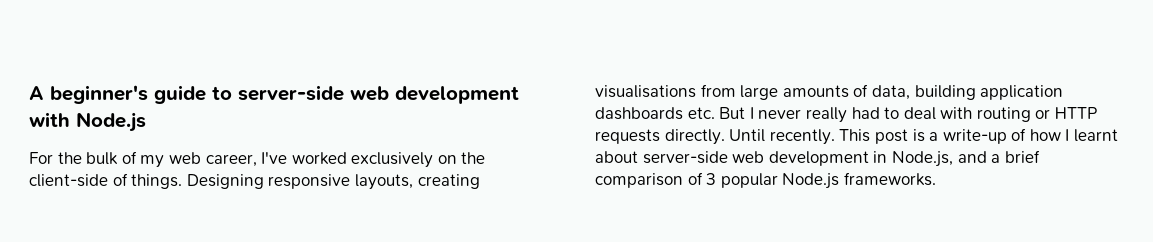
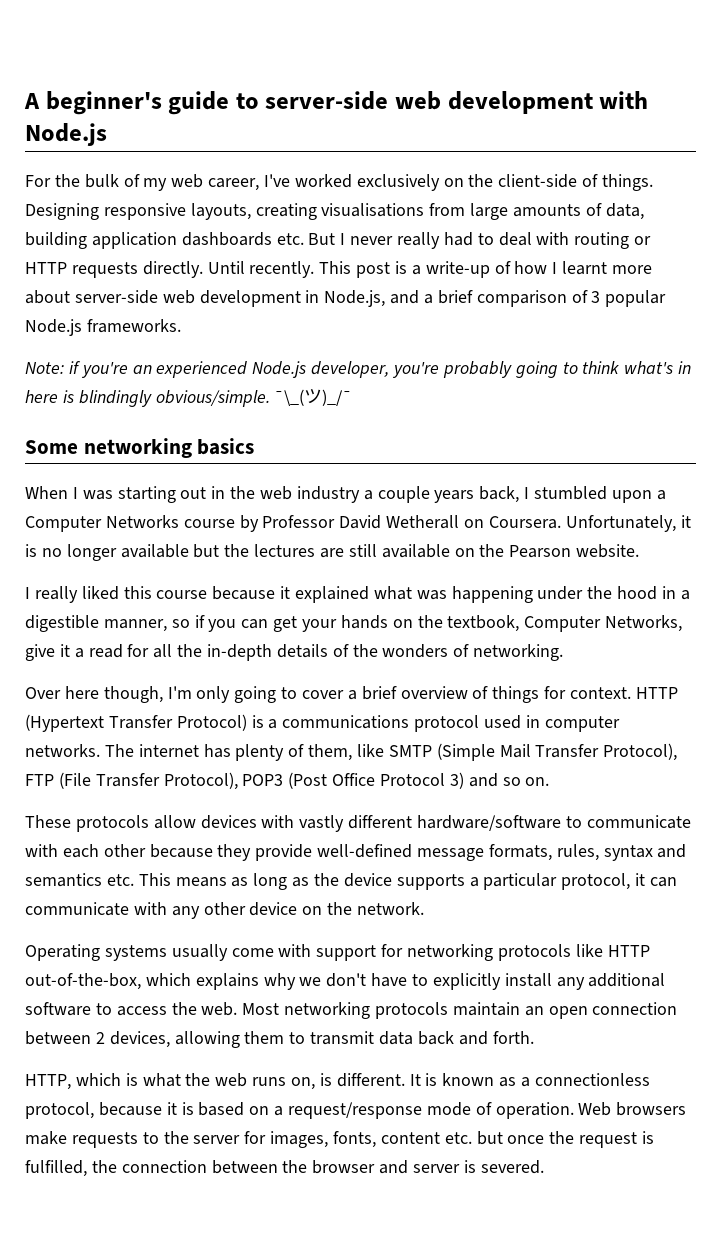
- This post is a write-up of how I learnt about server-side web development in Node.js, and a brief comparison of 3 popular Node.js frameworks.
+ This post is a write-up of how I learnt more about server-side web development in Node.js, and a brief comparison of 3 popular Node.js frameworks.
+ Note: if you're an experienced Node.js developer, you're probably going to think what's in here is blindingly obvious/simple. ¯\_(ツ)_/¯
+ Some networking basics
+ When I was starting out in the web industry a couple years back, I stumbled upon a Computer Networks course by Professor David Wetherall on Coursera. Unfortunately, it is no longer available but the lectures are still available on the Pearson website.
+ I really liked this course because it explained what was happening under the hood in a digestible manner, so if you can get your hands on the textbook, Computer Networks, give it a read for all the in-depth details of the wonders of networking.
+ Over here though, I'm only going to cover a brief overview of things for context. HTTP (Hypertext Transfer Protocol) is a communications protocol used in computer networks. The internet has plenty of them, like SMTP (Simple Mail Transfer Protocol), FTP (File Transfer Protocol), POP3 (Post Office Protocol 3) and so on.
+ These protocols allow devices with vastly different hardware/software to communicate with each other because they provide well-defined message formats, rules, syntax and semantics etc. This means as long as the device supports a particular protocol, it can communicate with any other device on the network.
+ Operating systems usually come with support for networking protocols like HTTP out-of-the-box, which explains why we don't have to explicitly install any additional software to access the web. Most networking protocols maintain an open connection between 2 devices, allowing them to transmit data back and forth.
+ HTTP, which is what the web runs on, is different. It is known as a connectionless protocol, because it is based on a request/response mode of operation. Web browsers make requests to the server for images, fonts, content etc. but once the request is fulfilled, the connection between the browser and server is severed.

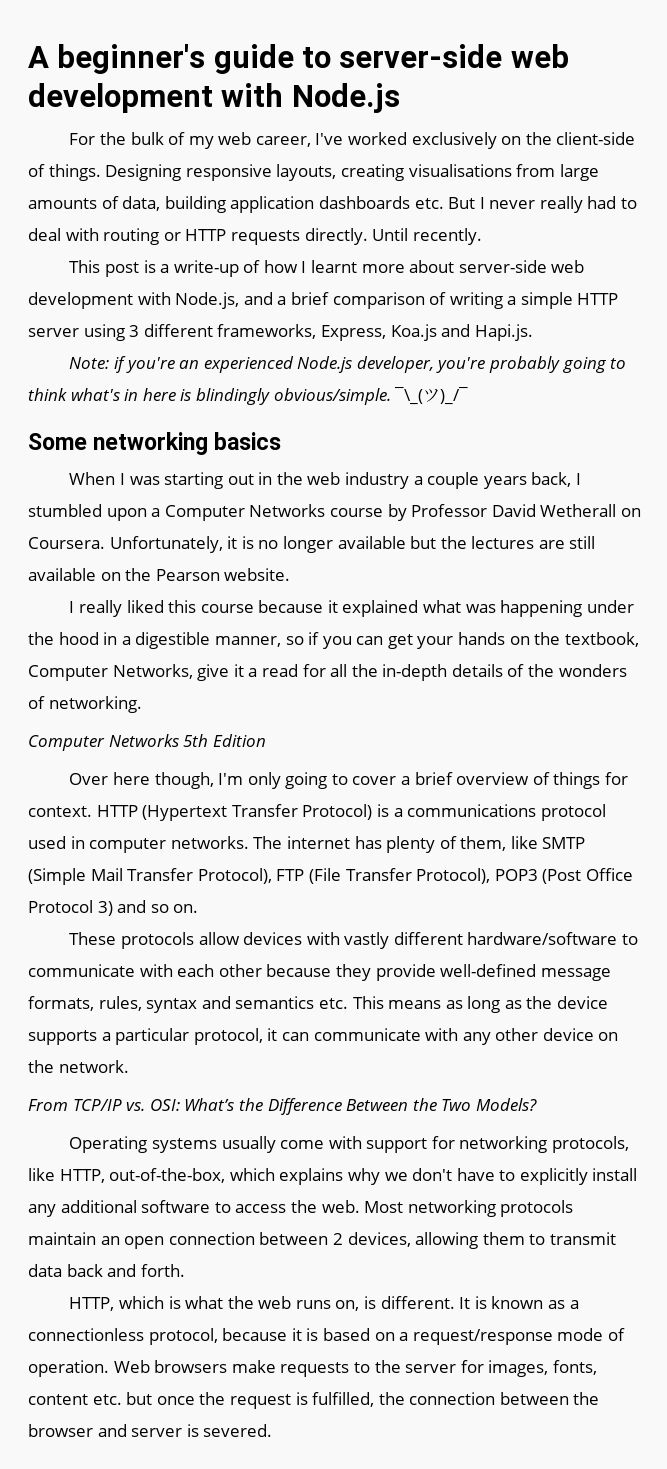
- Until recently. This post is a write-up of how I learnt more about server-side web development in Node.js, and a brief comparison of 3 popular Node.js frameworks.
+ Until recently.
+ This post is a write-up of how I learnt more about server-side web development with Node.js, and a brief comparison of writing a simple HTTP server using 3 different frameworks, Express, Koa.js and Hapi.js.
+ Computer Networks 5th Edition
+ From TCP/IP vs. OSI: What’s the Difference Between the Two Models?
- Operating systems usually come with support for networking protocols like HTTP out-of-the-box, which explains why we don't have to explicitly install any additional software to access the web.
+ Operating systems usually come with support for networking protocols, like HTTP, out-of-the-box, which explains why we don't have to explicitly install any additional software to access the web.

